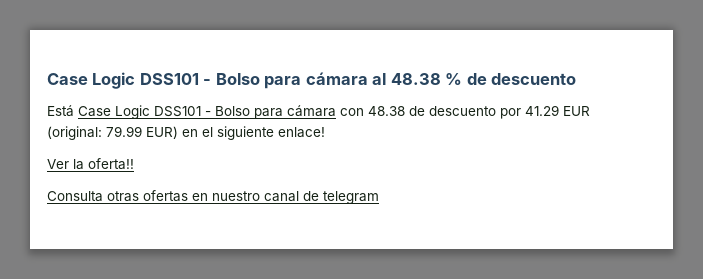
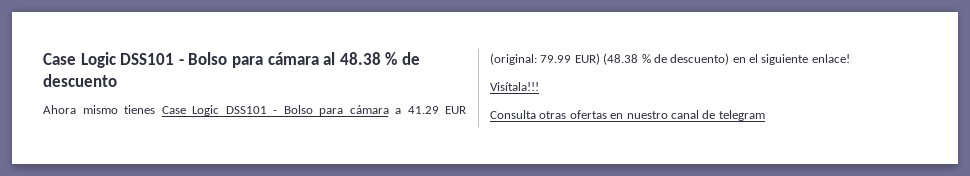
- Está Case Logic DSS101 - Bolso para cámara con 48.38 de descuento por 41.29 EUR (original: 79.99 EUR) en el siguiente enlace!
+ Ahora mismo tienes Case Logic DSS101 - Bolso para cámara a 41.29 EUR (original: 79.99 EUR) (48.38 % de descuento) en el siguiente enlace!
- Ver la oferta!!
+ Visítala!!!

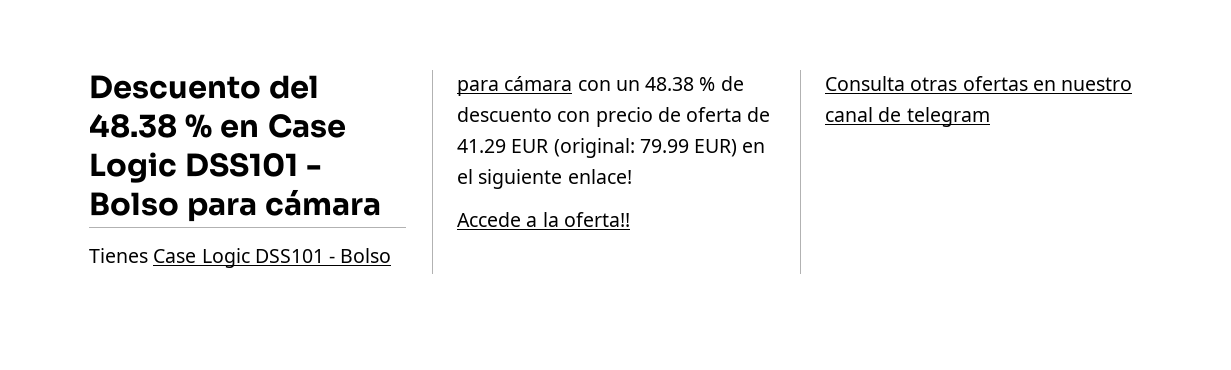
- Case Logic DSS101 - Bolso para cámara al 48.38 % de descuento
- Ahora mismo tienes Case Logic DSS101 - Bolso para cámara a 41.29 EUR (original: 79.99 EUR) (48.38 % de descuento) en el siguiente enlace!
+ Descuento del 48.38 % en Case Logic DSS101 - Bolso para cámara
+ Tienes Case Logic DSS101 - Bolso para cámara con un 48.38 % de descuento con precio de oferta de 41.29 EUR (original: 79.99 EUR) en el siguiente enlace!
- Visítala!!!
+ Accede a la oferta!!

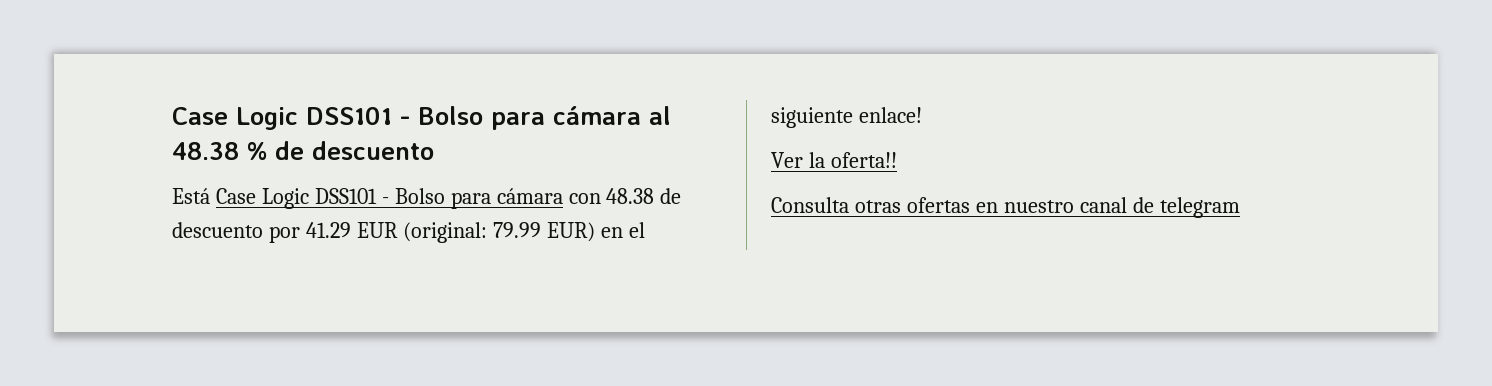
- Descuento del 48.38 % en Case Logic DSS101 - Bolso para cámara
- Tienes Case Logic DSS101 - Bolso para cámara con un 48.38 % de descuento con precio de oferta de 41.29 EUR (original: 79.99 EUR) en el siguiente enlace!
+ Case Logic DSS101 - Bolso para cámara al 48.38 % de descuento
+ Está Case Logic DSS101 - Bolso para cámara con 48.38 de descuento por 41.29 EUR (original: 79.99 EUR) en el siguiente enlace!
- Accede a la oferta!!
+ Ver la oferta!!

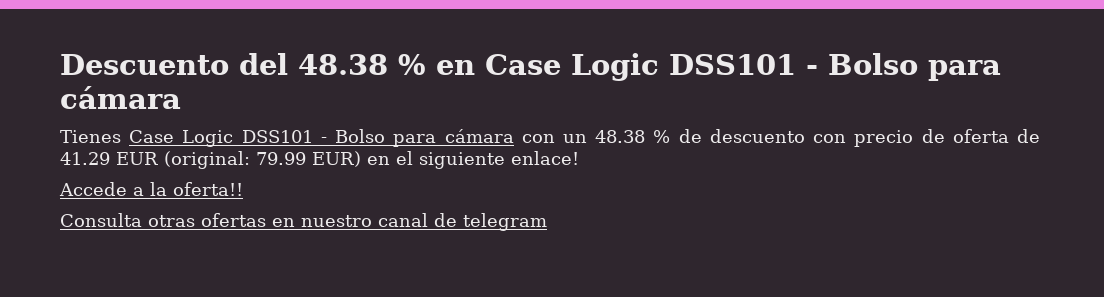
- Case Logic DSS101 - Bolso para cámara al 48.38 % de descuento
- Está Case Logic DSS101 - Bolso para cámara con 48.38 de descuento por 41.29 EUR (original: 79.99 EUR) en el siguiente enlace!
+ Descuento del 48.38 % en Case Logic DSS101 - Bolso para cámara
+ Tienes Case Logic DSS101 - Bolso para cámara con un 48.38 % de descuento con precio de oferta de 41.29 EUR (original: 79.99 EUR) en el siguiente enlace!
- Ver la oferta!!
+ Accede a la oferta!!

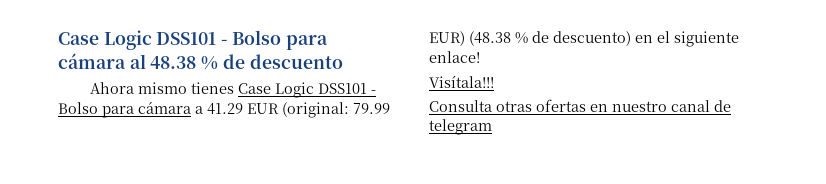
- Descuento del 48.38 % en Case Logic DSS101 - Bolso para cámara
- Tienes Case Logic DSS101 - Bolso para cámara con un 48.38 % de descuento con precio de oferta de 41.29 EUR (original: 79.99 EUR) en el siguiente enlace!
+ Case Logic DSS101 - Bolso para cámara al 48.38 % de descuento
+ Ahora mismo tienes Case Logic DSS101 - Bolso para cámara a 41.29 EUR (original: 79.99 EUR) (48.38 % de descuento) en el siguiente enlace!
- Accede a la oferta!!
+ Visítala!!!

